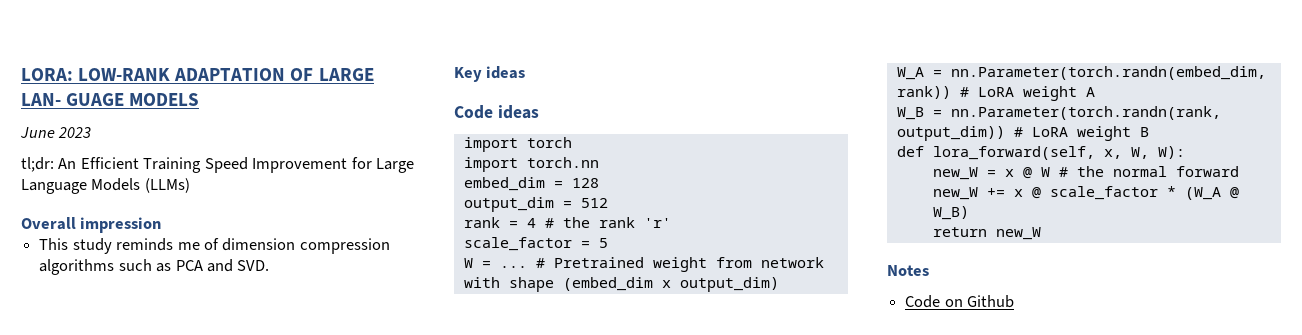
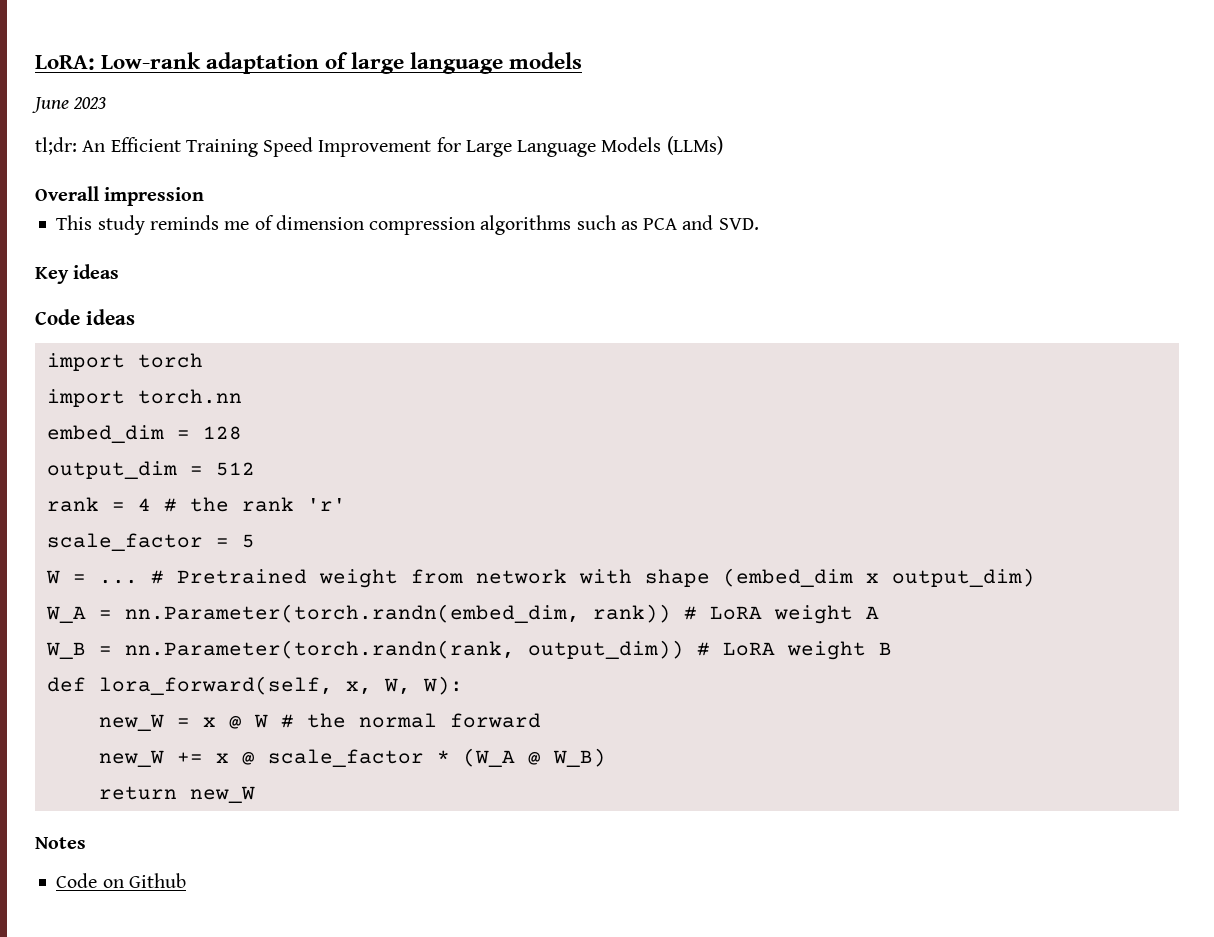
- LORA: LOW-RANK ADAPTATION OF LARGE LAN- GUAGE MODELS
+ LoRA: Low-rank adaptation of large language models

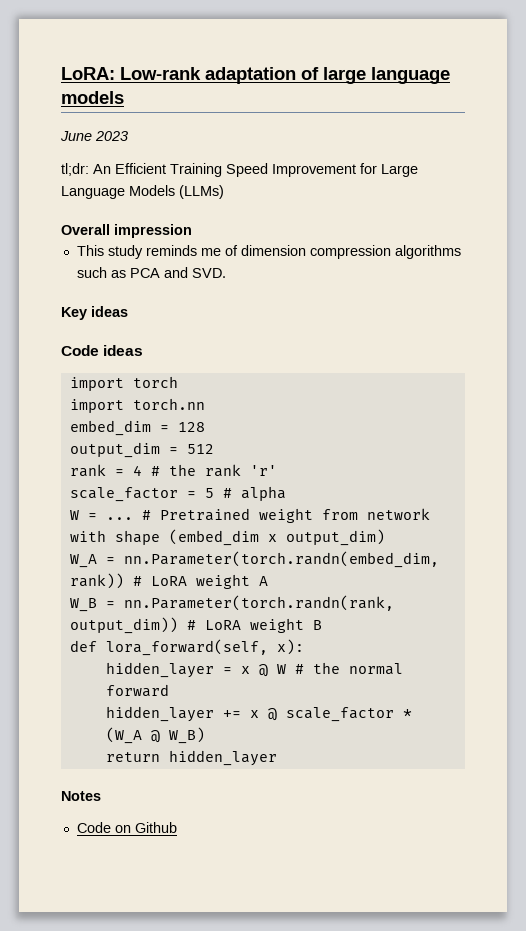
- scale_factor = 5
+ scale_factor = 5 # alpha
- def lora_forward(self, x, W, W):
- new_W = x @ W # the normal forward
+ def lora_forward(self, x):
+ hidden_layer = x @ W # the normal forward
- new_W += x @ scale_factor * (W_A @ W_B)
+ hidden_layer += x @ scale_factor * (W_A @ W_B)
- return new_W
+ return hidden_layer

